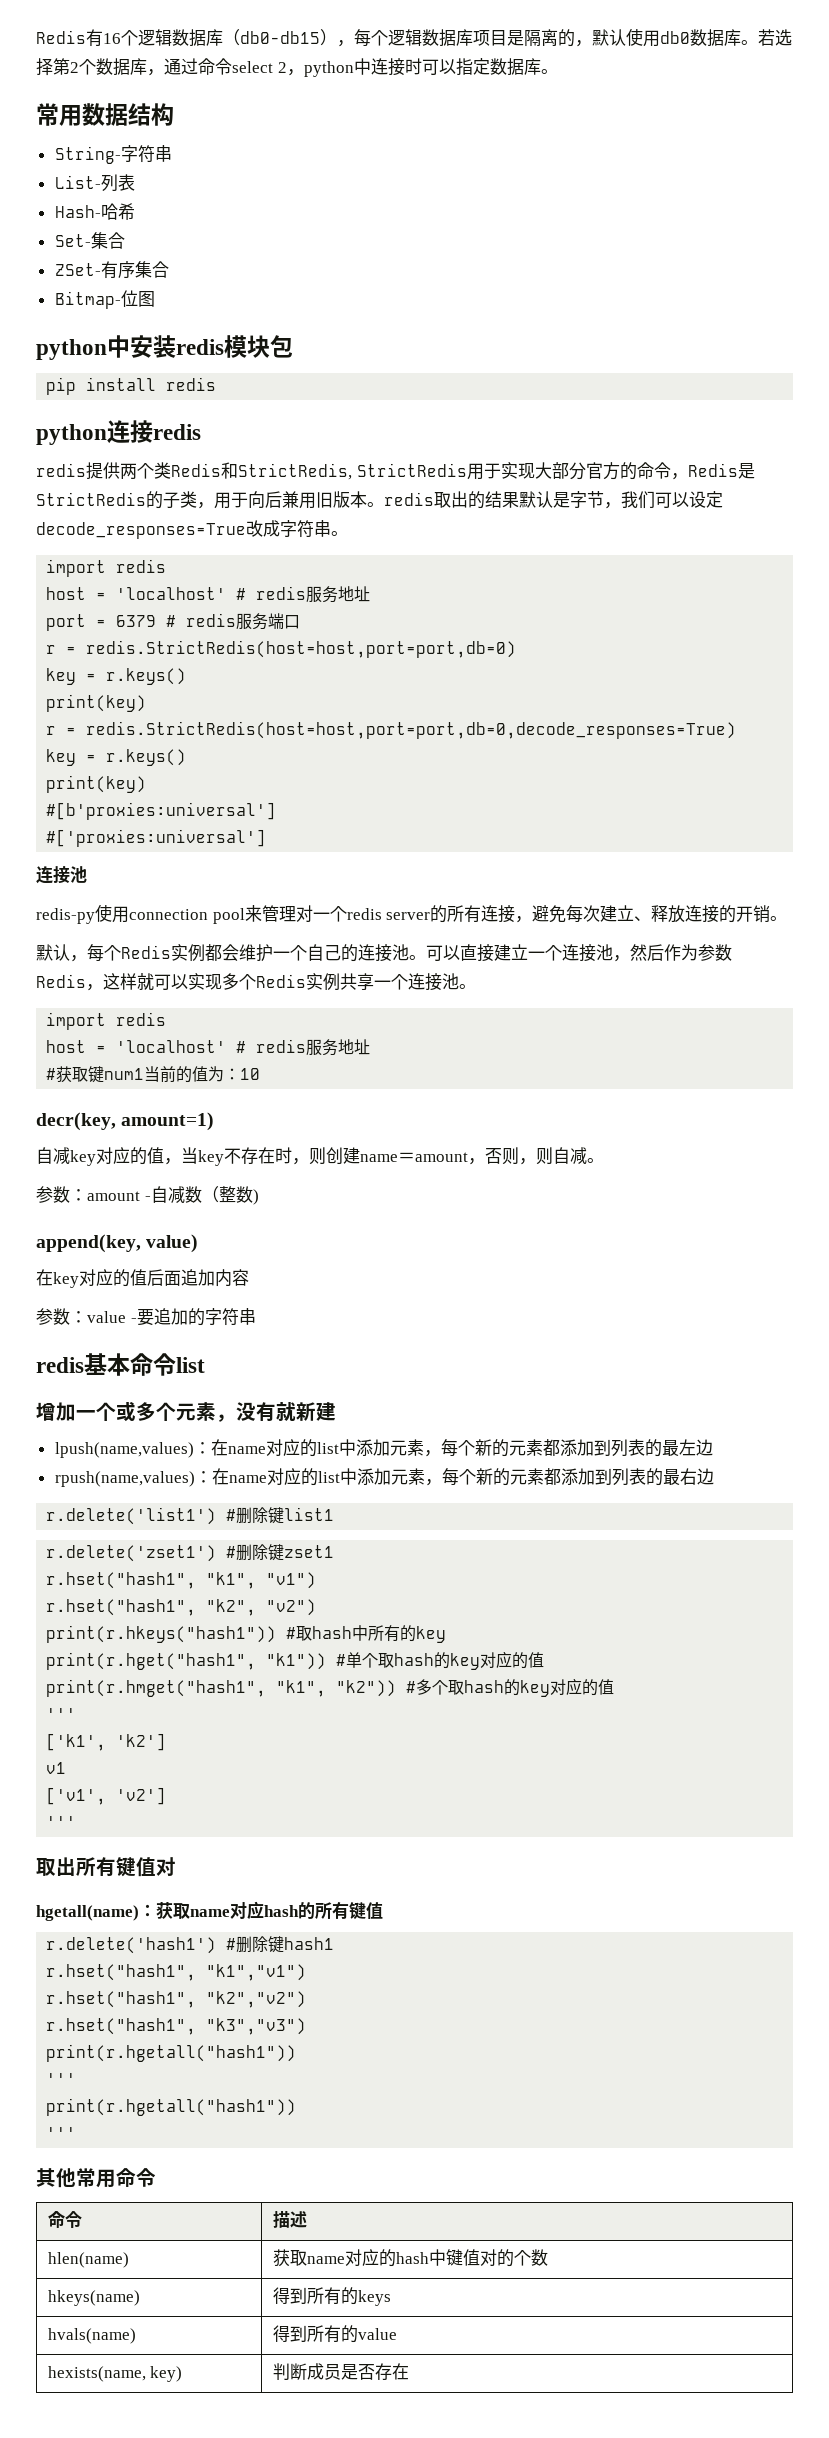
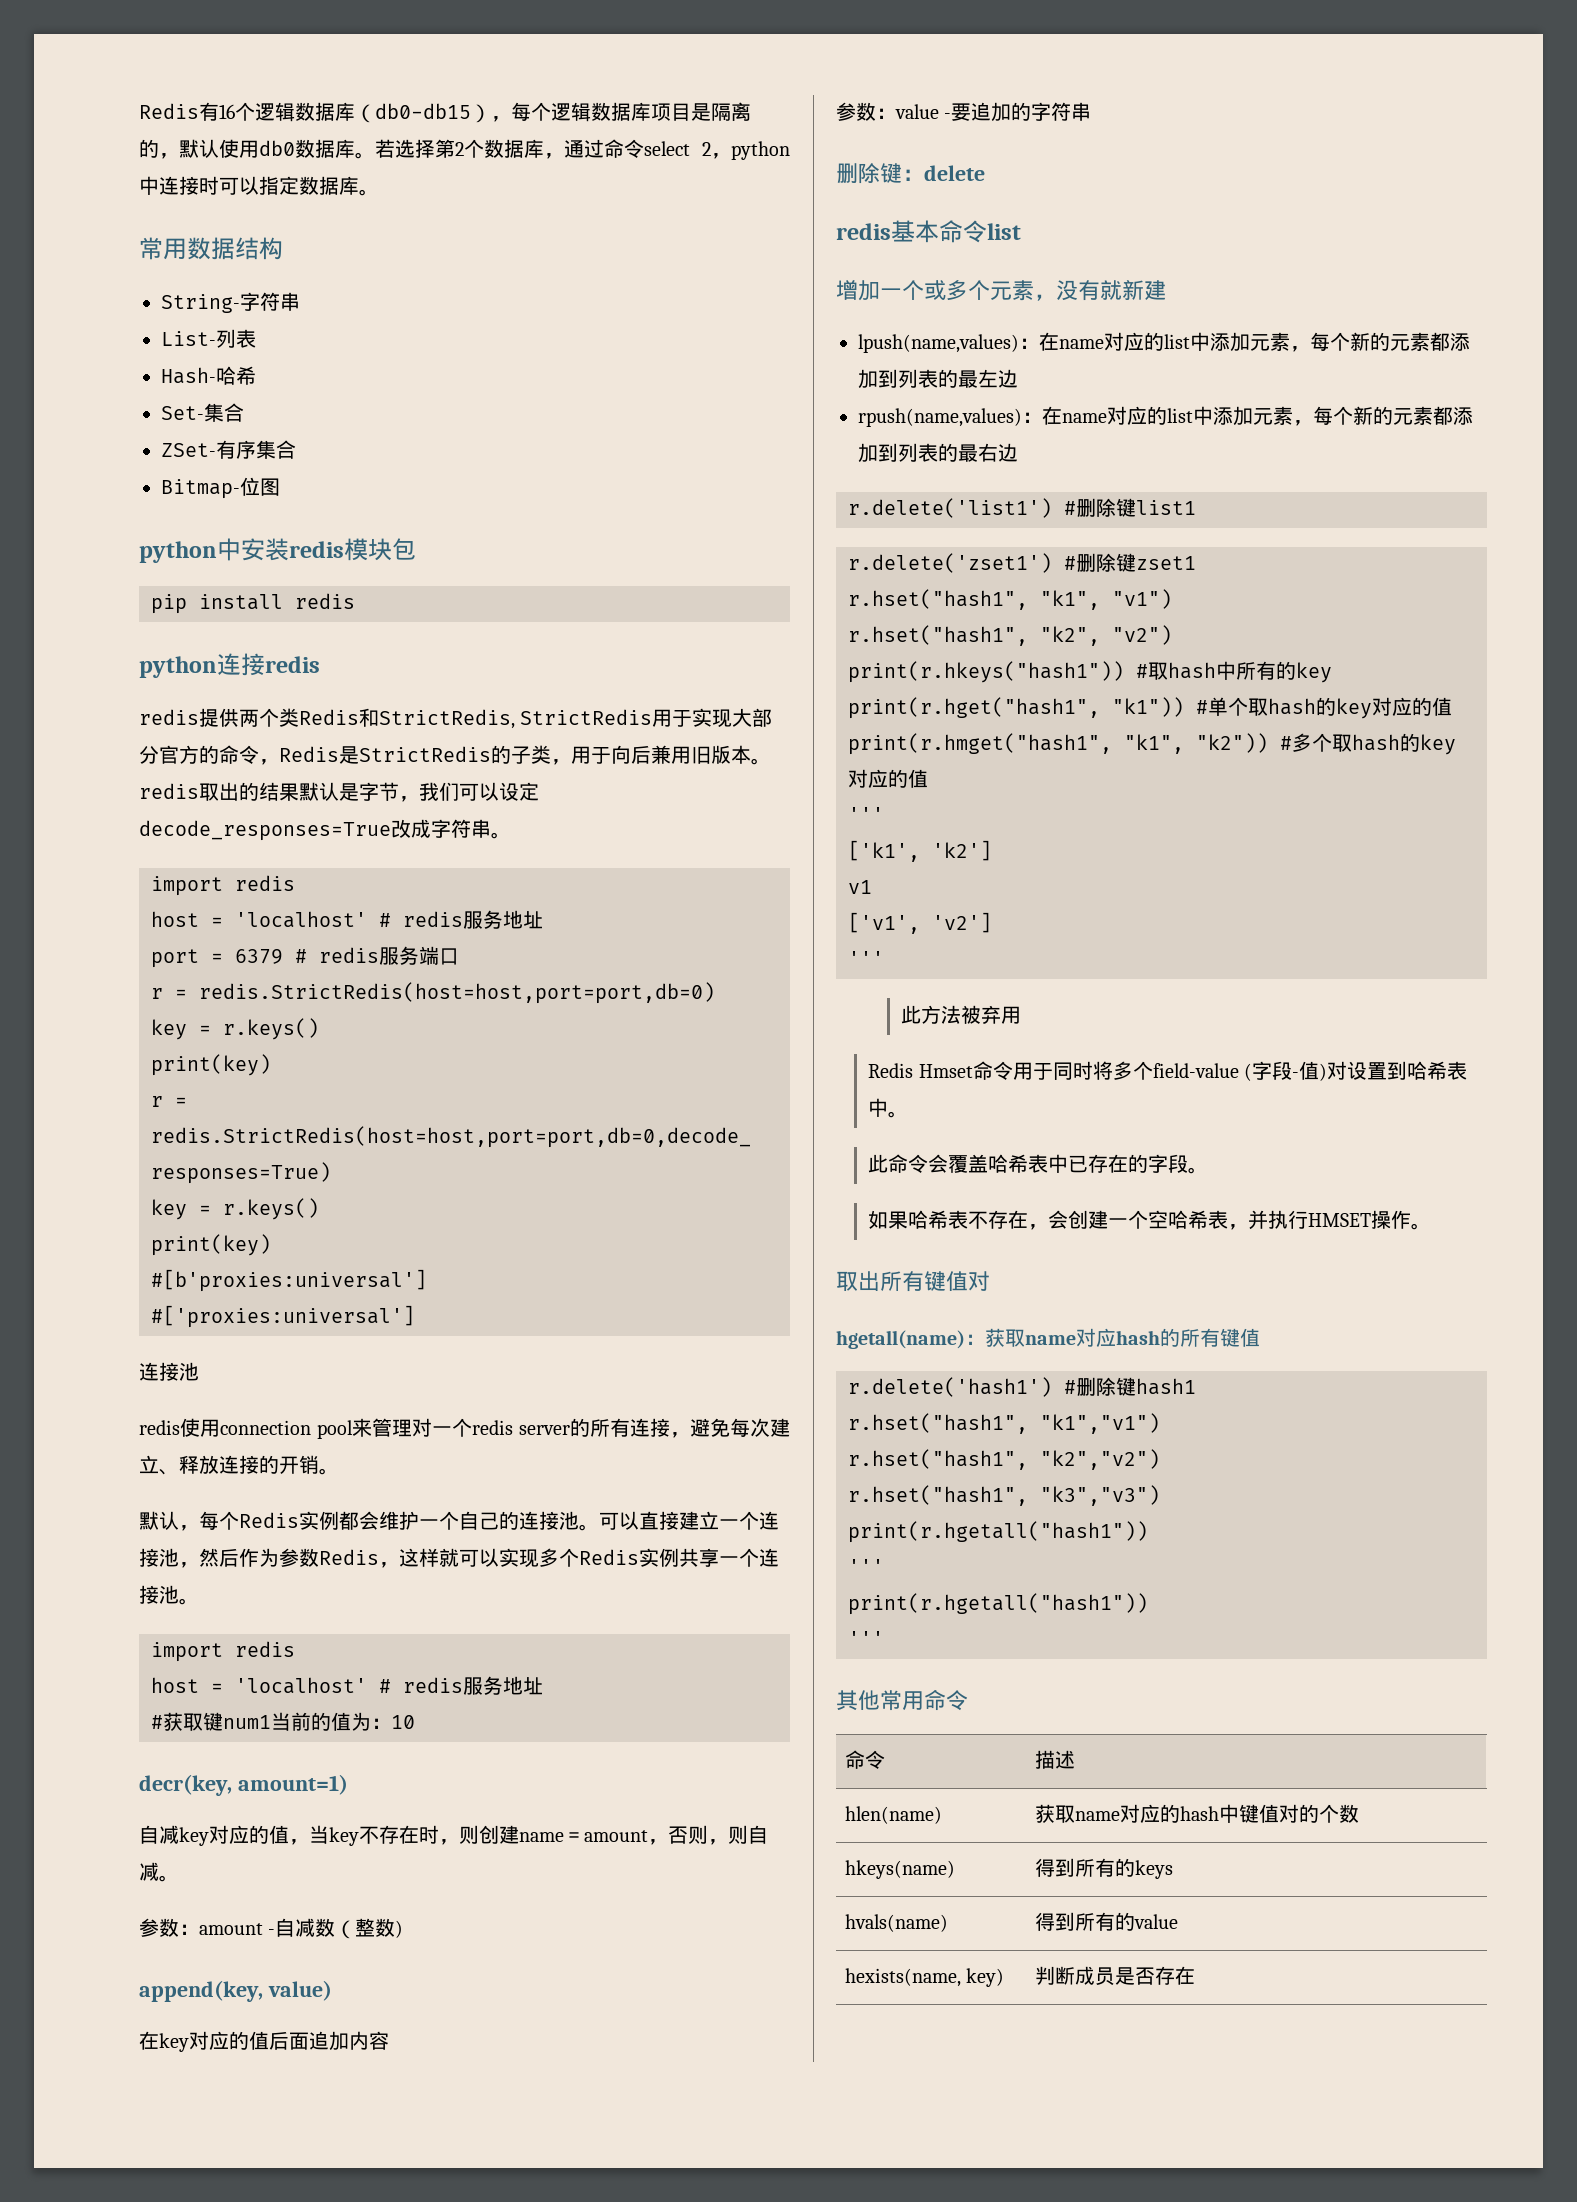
- redis-py使用connection pool来管理对一个redis server的所有连接，避免每次建立、释放连接的开销。
+ redis使用connection pool来管理对一个redis server的所有连接，避免每次建立、释放连接的开销。
+ 删除键：delete
+ 此方法被弃用
+ Redis Hmset命令用于同时将多个field-value (字段-值)对设置到哈希表中。
+ 此命令会覆盖哈希表中已存在的字段。
+ 如果哈希表不存在，会创建一个空哈希表，并执行HMSET操作。

